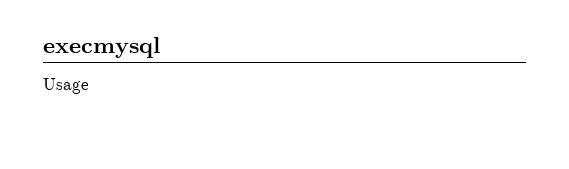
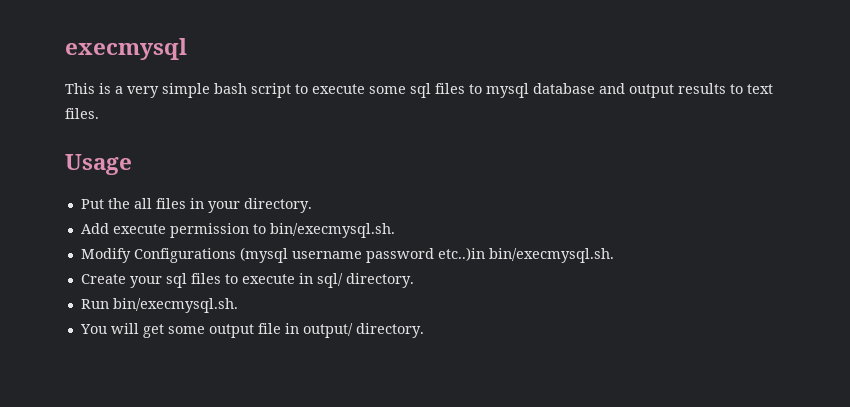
+ This is a very simple bash script to execute some sql files to mysql database and output results to text files.
  Usage
+ Put the all files in your directory.
+ Add execute permission to bin/execmysql.sh.
+ Modify Configurations (mysql username password etc..)in bin/execmysql.sh.
+ Create your sql files to execute in sql/ directory.
+ Run bin/execmysql.sh.
+ You will get some output file in output/ directory.

